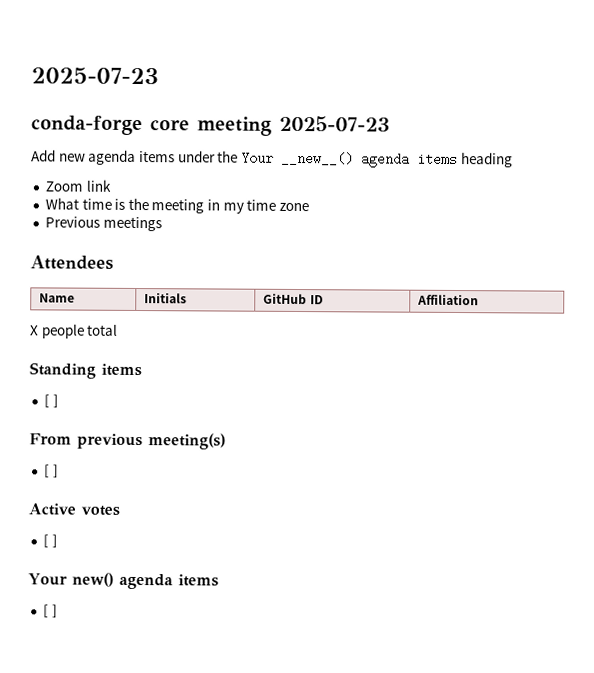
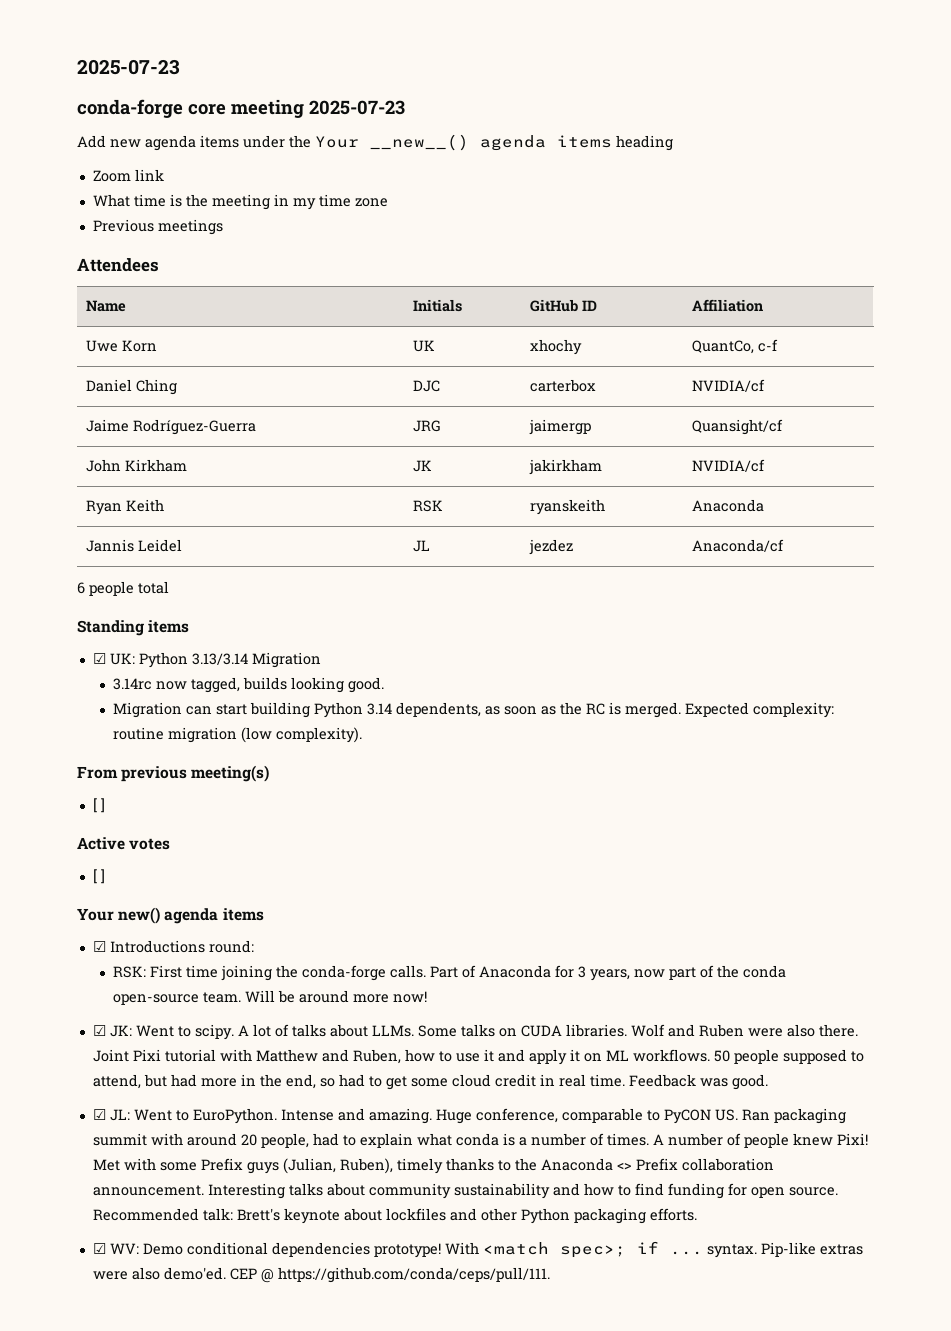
- X people total
+ Uwe Korn | UK | xhochy | QuantCo, c-f
+ Daniel Ching | DJC | carterbox | NVIDIA/cf
+ Jaime Rodríguez-Guerra | JRG | jaimergp | Quansight/cf
+ John Kirkham | JK | jakirkham | NVIDIA/cf
+ Ryan Keith | RSK | ryanskeith | Anaconda
+ Jannis Leidel | JL | jezdez | Anaconda/cf
+ 6 people total
  Standing items
- [ ]
+ ☑ UK: Python 3.13/3.14 Migration
+ 3.14rc now tagged, builds looking good.
+ Migration can start building Python 3.14 dependents, as soon as the RC is merged. Expected complexity: routine migration (low complexity).
  Your new() agenda items
- [ ]
+ ☑ Introductions round:
+ RSK: First time joining the conda-forge calls. Part of Anaconda for 3 years, now part of the conda open-source team. Will be around more now!
+ ☑ JK: Went to scipy. A lot of talks about LLMs. Some talks on CUDA libraries. Wolf and Ruben were also there. Joint Pixi tutorial with Matthew and Ruben, how to use it and apply it on ML workflows. 50 people supposed to attend, but had more in the end, so had to get some cloud credit in real time. Feedback was good.
+ ☑ JL: Went to EuroPython. Intense and amazing. Huge conference, comparable to PyCON US. Ran packaging summit with around 20 people, had to explain what conda is a number of times. A number of people knew Pixi! Met with some Prefix guys (Julian, Ruben), timely thanks to the Anaconda <> Prefix collaboration announcement. Interesting talks about community sustainability and how to find funding for open source. Recommended talk: Brett's keynote about lockfiles and other Python packaging efforts.
+ ☑ WV: Demo conditional dependencies prototype! With <match spec>; if ... syntax. Pip-like extras were also demo'ed. CEP @ https://github.com/conda/ceps/pull/111.

